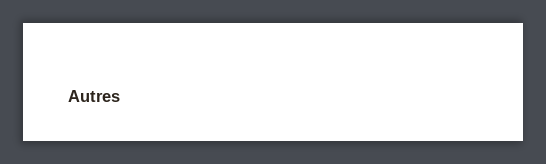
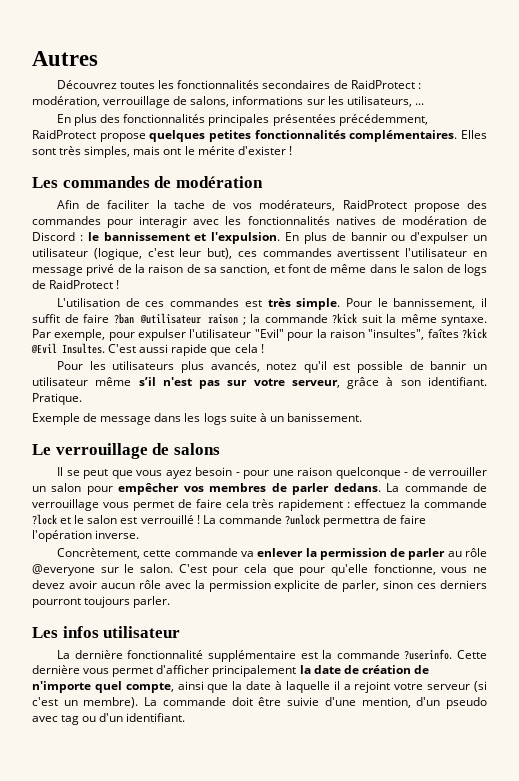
+ Découvrez toutes les fonctionnalités secondaires de RaidProtect : modération, verrouillage de salons, informations sur les utilisateurs, ...
+ En plus des fonctionnalités principales présentées précédemment, RaidProtect propose quelques petites fonctionnalités complémentaires. Elles sont très simples, mais ont le mérite d'exister !
+ Les commandes de modération
+ Afin de faciliter la tache de vos modérateurs, RaidProtect propose des commandes pour interagir avec les fonctionnalités natives de modération de Discord : le bannissement et l'expulsion. En plus de bannir ou d'expulser un utilisateur (logique, c'est leur but), ces commandes avertissent l'utilisateur en message privé de la raison de sa sanction, et font de même dans le salon de logs de RaidProtect !
+ L'utilisation de ces commandes est très simple. Pour le bannissement, il suffit de faire ?ban @utilisateur raison ; la commande ?kick suit la même syntaxe. Par exemple, pour expulser l'utilisateur "Evil" pour la raison "insultes", faîtes ?kick @Evil Insultes. C'est aussi rapide que cela !
+ Pour les utilisateurs plus avancés, notez qu'il est possible de bannir un utilisateur même s’il n'est pas sur votre serveur, grâce à son identifiant. Pratique.
+ Exemple de message dans les logs suite à un banissement.
+ Le verrouillage de salons
+ Il se peut que vous ayez besoin - pour une raison quelconque - de verrouiller un salon pour empêcher vos membres de parler dedans. La commande de verrouillage vous permet de faire cela très rapidement : effectuez la commande ?lock et le salon est verrouillé ! La commande ?unlock permettra de faire l'opération inverse.
+ Concrètement, cette commande va enlever la permission de parler au rôle @everyone sur le salon. C'est pour cela que pour qu'elle fonctionne, vous ne devez avoir aucun rôle avec la permission explicite de parler, sinon ces derniers pourront toujours parler.
+ Les infos utilisateur
+ La dernière fonctionnalité supplémentaire est la commande ?userinfo. Cette dernière vous permet d'afficher principalement la date de création de n'importe quel compte, ainsi que la date à laquelle il a rejoint votre serveur (si c'est un membre). La commande doit être suivie d'une mention, d'un pseudo avec tag ou d'un identifiant.

